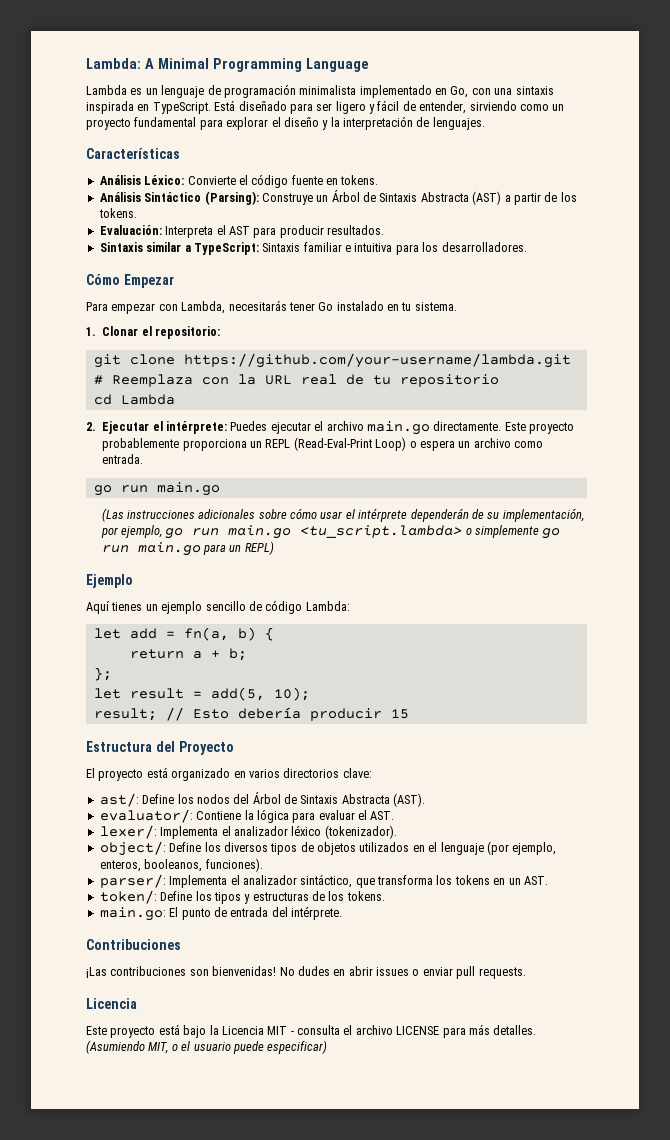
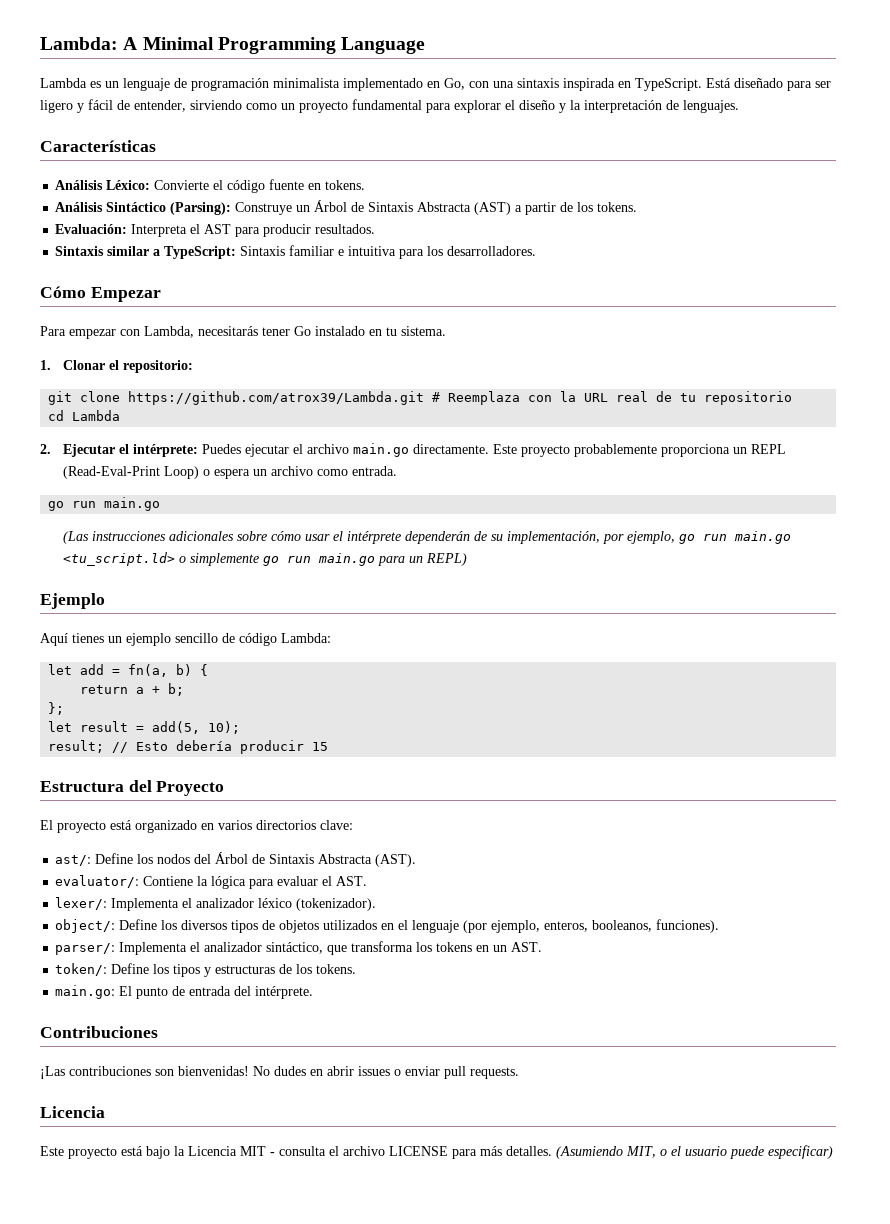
- git clone https://github.com/your-username/lambda.git # Reemplaza con la URL real de tu repositorio
+ git clone https://github.com/atrox39/Lambda.git # Reemplaza con la URL real de tu repositorio
- (Las instrucciones adicionales sobre cómo usar el intérprete dependerán de su implementación, por ejemplo, go run main.go <tu_script.lambda> o simplemente go run main.go para un REPL)
+ (Las instrucciones adicionales sobre cómo usar el intérprete dependerán de su implementación, por ejemplo, go run main.go <tu_script.ld> o simplemente go run main.go para un REPL)

